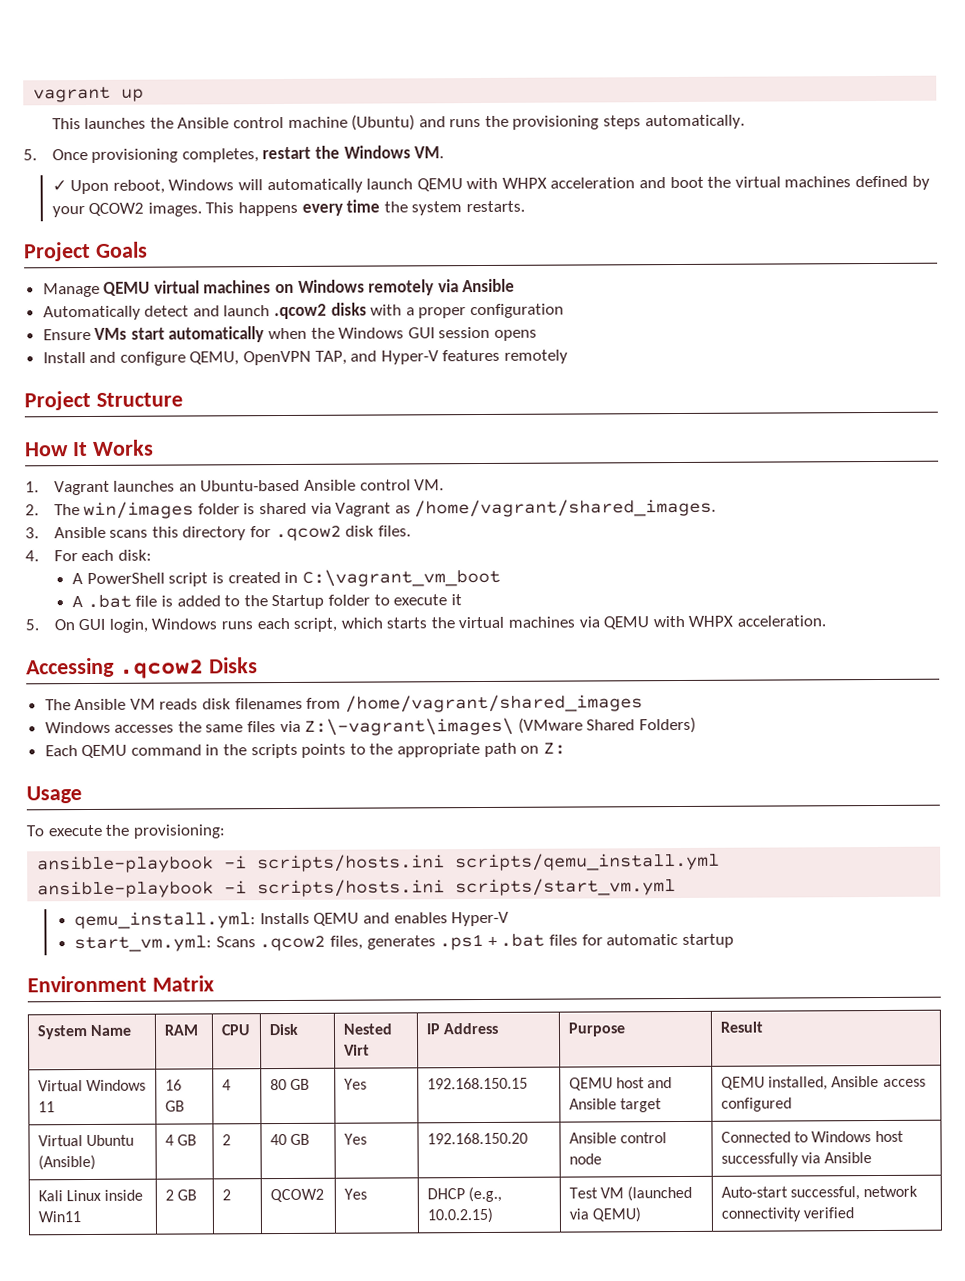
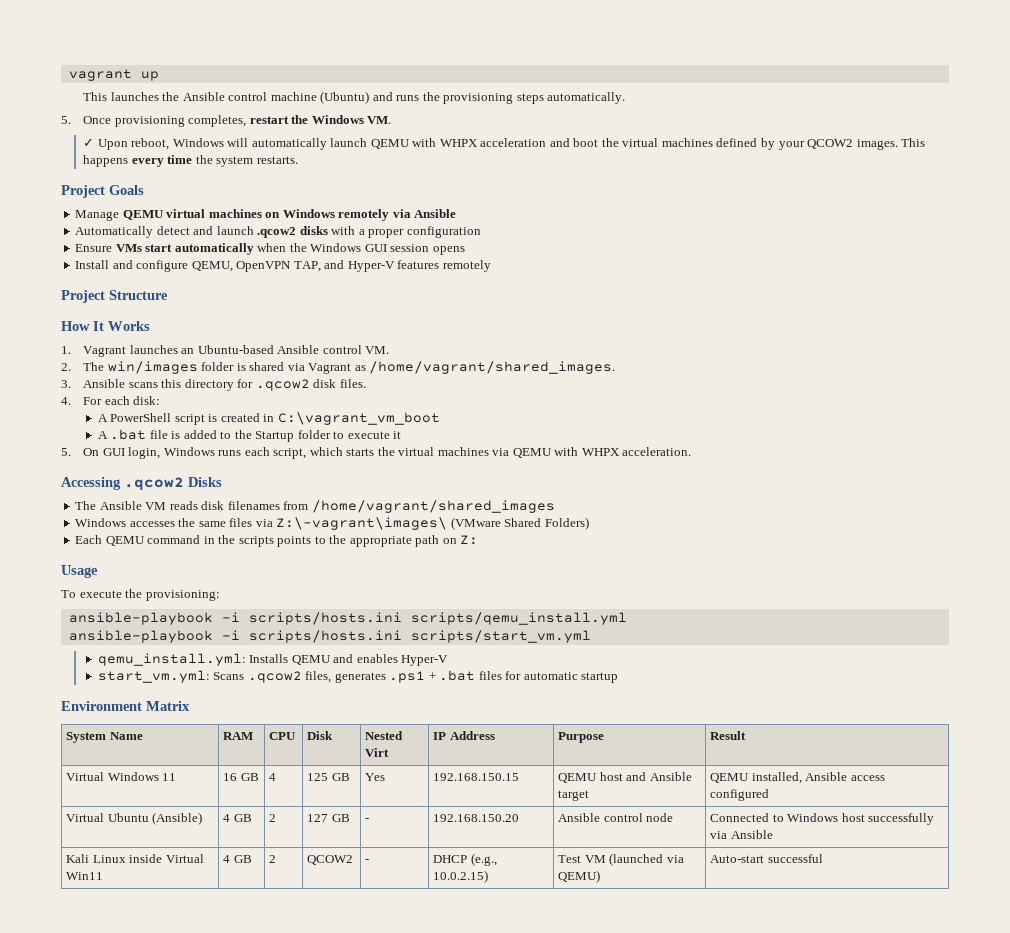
- Virtual Windows 11 | 16 GB | 4 | 80 GB | Yes | 192.168.150.15 | QEMU host and Ansible target | QEMU installed, Ansible access configured
+ Virtual Windows 11 | 16 GB | 4 | 125 GB | Yes | 192.168.150.15 | QEMU host and Ansible target | QEMU installed, Ansible access configured
- Virtual Ubuntu (Ansible) | 4 GB | 2 | 40 GB | Yes | 192.168.150.20 | Ansible control node | Connected to Windows host successfully via Ansible
+ Virtual Ubuntu (Ansible) | 4 GB | 2 | 127 GB | - | 192.168.150.20 | Ansible control node | Connected to Windows host successfully via Ansible
- Kali Linux inside Win11 | 2 GB | 2 | QCOW2 | Yes | DHCP (e.g., 10.0.2.15) | Test VM (launched via QEMU) | Auto-start successful, network connectivity verified
+ Kali Linux inside Virtual Win11 | 4 GB | 2 | QCOW2 | - | DHCP (e.g., 10.0.2.15) | Test VM (launched via QEMU) | Auto-start successful

